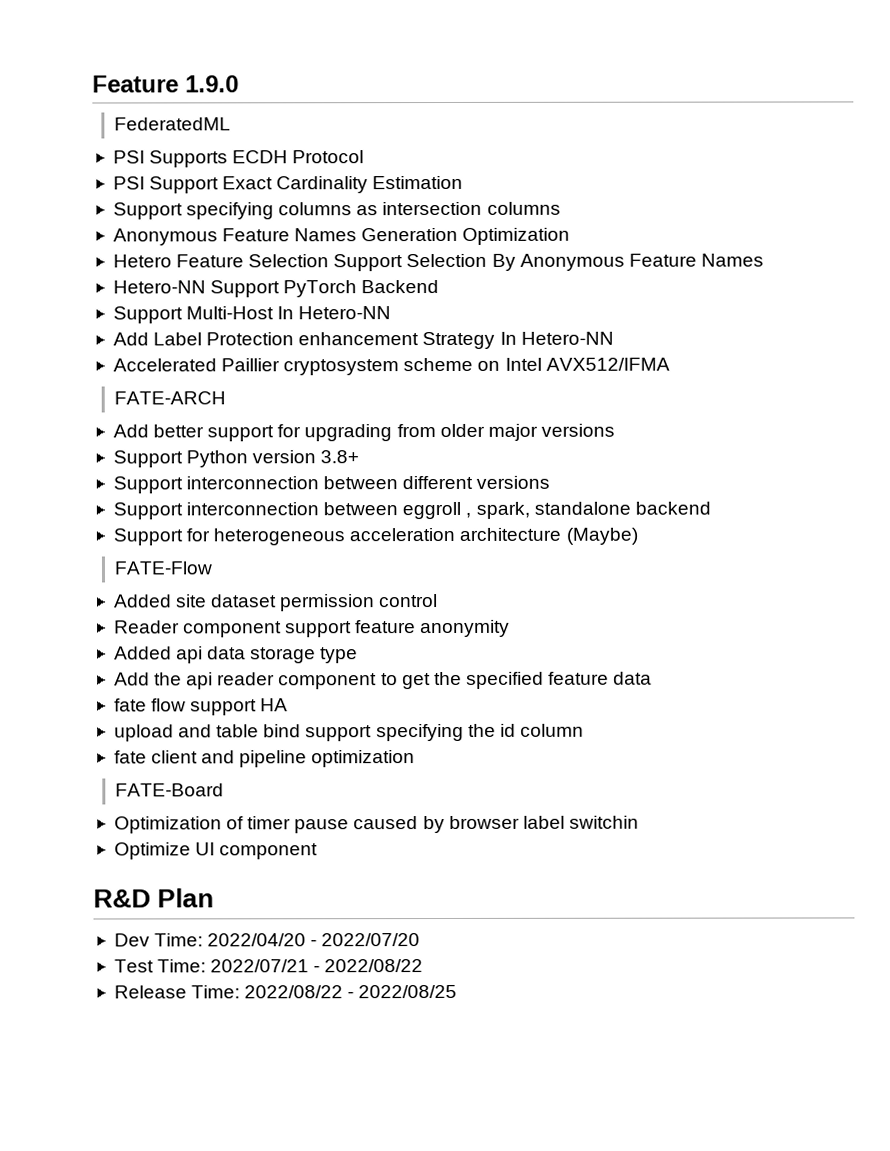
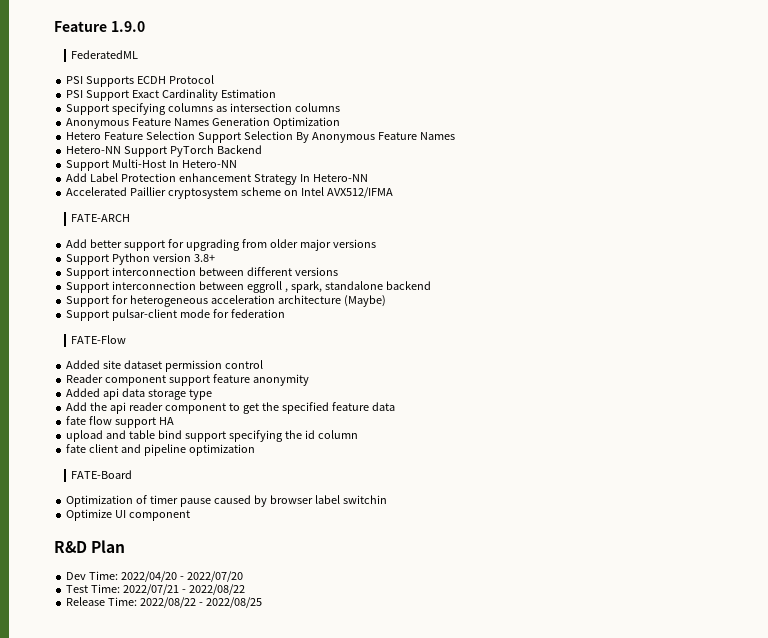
+ Support pulsar-client mode for federation

